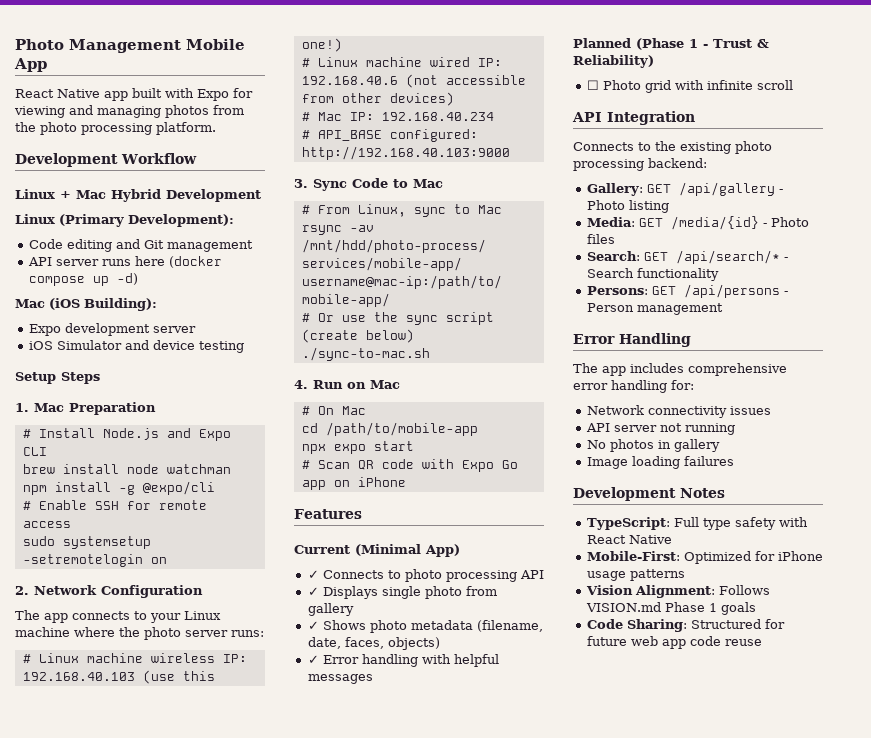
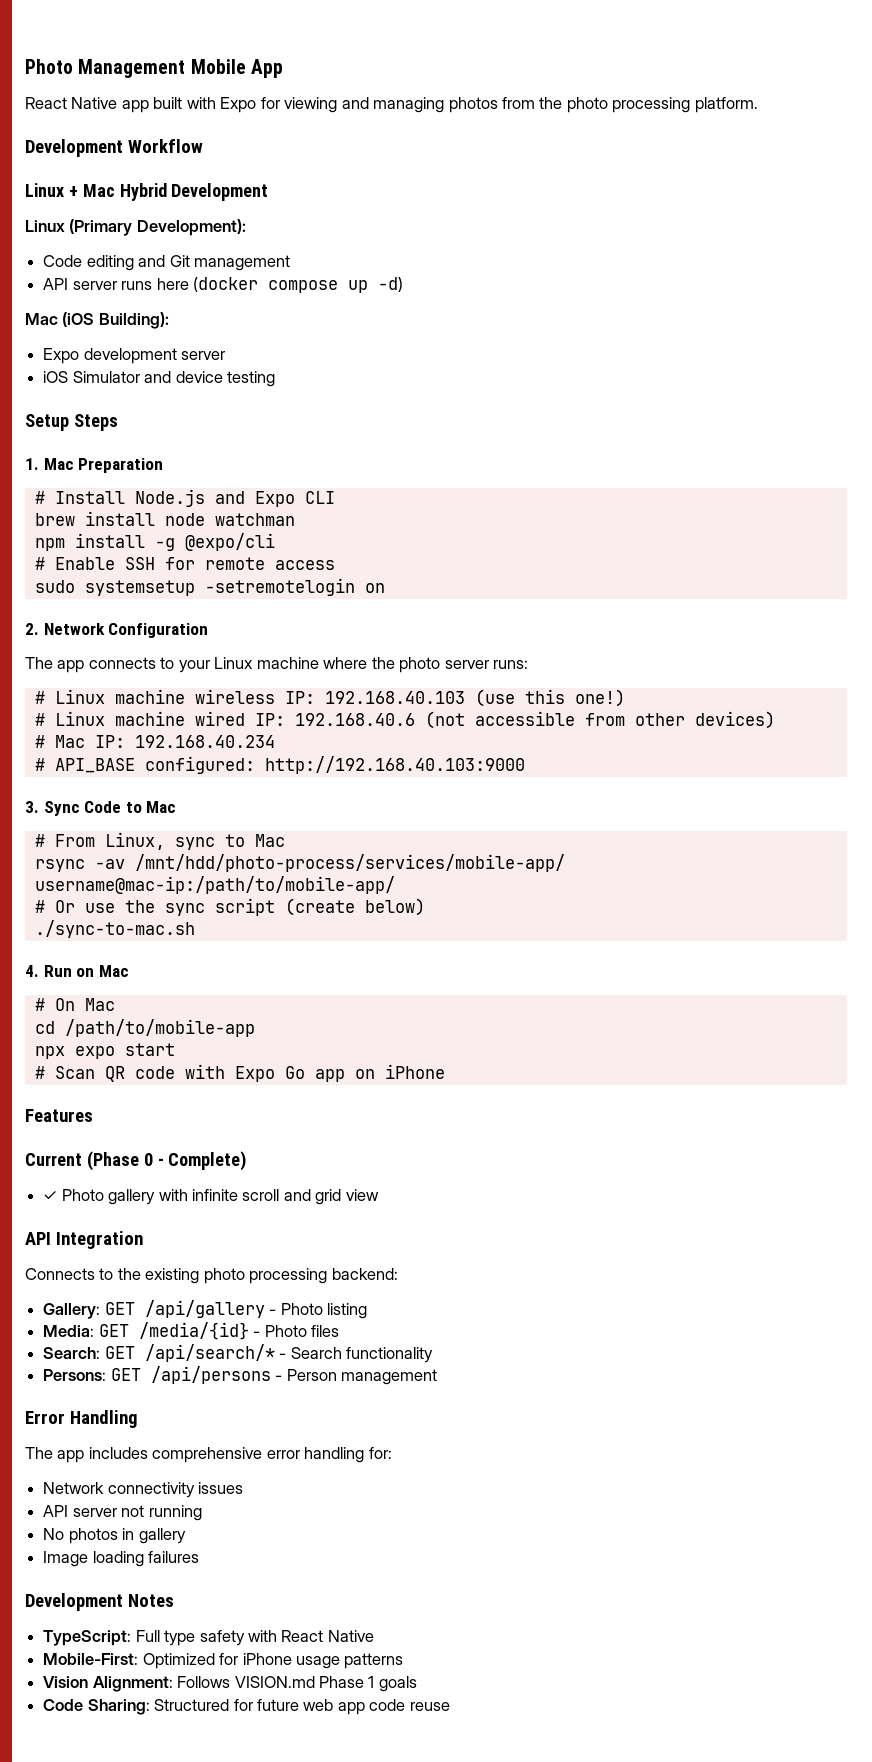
- Current (Minimal App)
- ✓ Connects to photo processing API
- ✓ Displays single photo from gallery
- ✓ Shows photo metadata (filename, date, faces, objects)
- ✓ Error handling with helpful messages
- Planned (Phase 1 - Trust & Reliability)
- ☐ Photo grid with infinite scroll
+ Current (Phase 0 - Complete)
+ ✓ Photo gallery with infinite scroll and grid view

